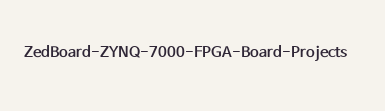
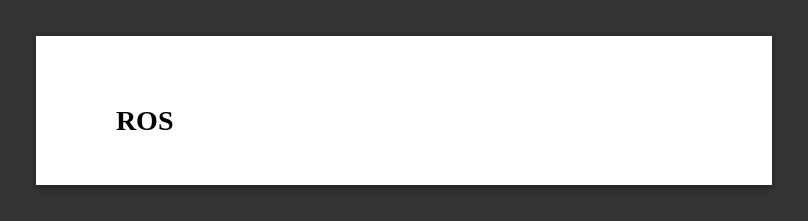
- ZedBoard-ZYNQ-7000-FPGA-Board-Projects
+ ROS

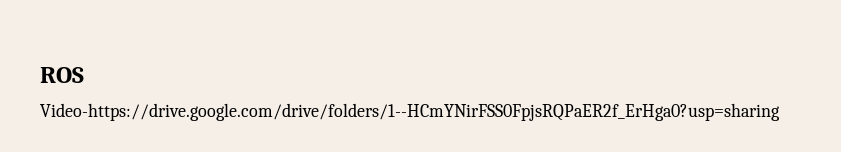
+ Video-https://drive.google.com/drive/folders/1--HCmYNirFSS0FpjsRQPaER2f_ErHga0?usp=sharing

